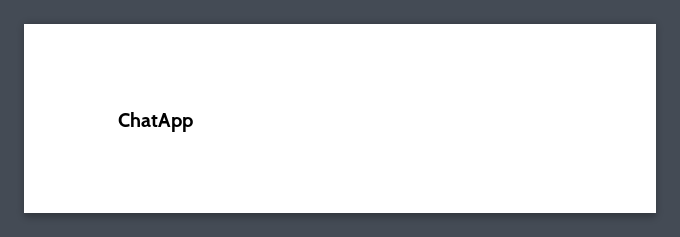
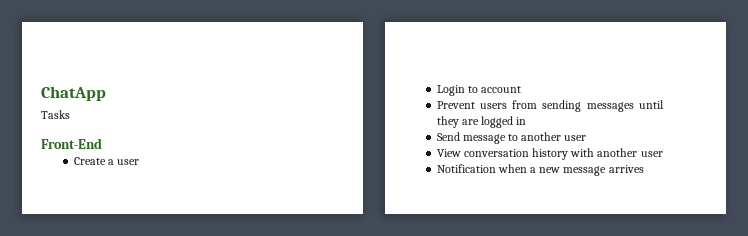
+ Tasks
+ Front-End
+ Create a user
+ Login to account
+ Prevent users from sending messages until they are logged in
+ Send message to another user
+ View conversation history with another user
+ Notification when a new message arrives

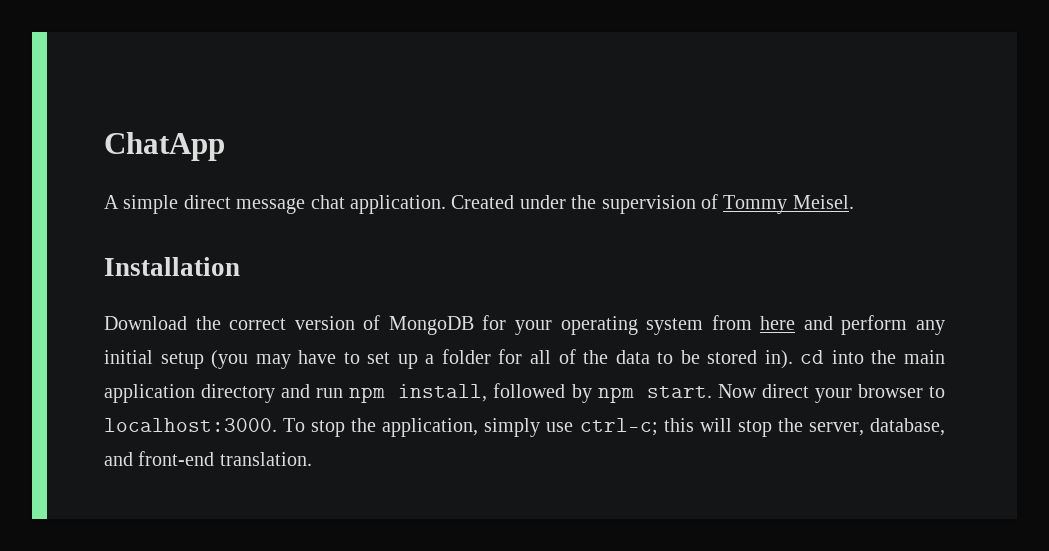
- Tasks
- Front-End
- Create a user
- Login to account
- Prevent users from sending messages until they are logged in
- Send message to another user
- View conversation history with another user
- Notification when a new message arrives
+ A simple direct message chat application. Created under the supervision of Tommy Meisel.
+ Installation
+ Download the correct version of MongoDB for your operating system from here and perform any initial setup (you may have to set up a folder for all of the data to be stored in). cd into the main application directory and run npm install, followed by npm start. Now direct your browser to localhost:3000. To stop the application, simply use ctrl-c; this will stop the server, database, and front-end translation.

